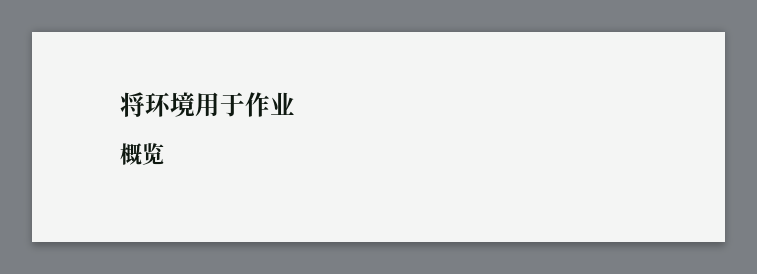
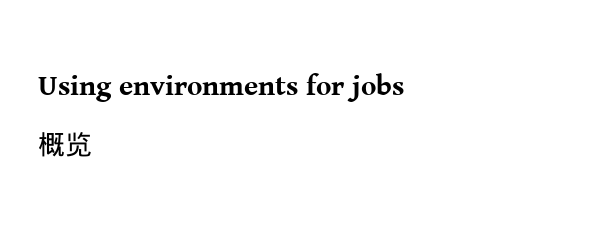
- 将环境用于作业
+ Using environments for jobs

